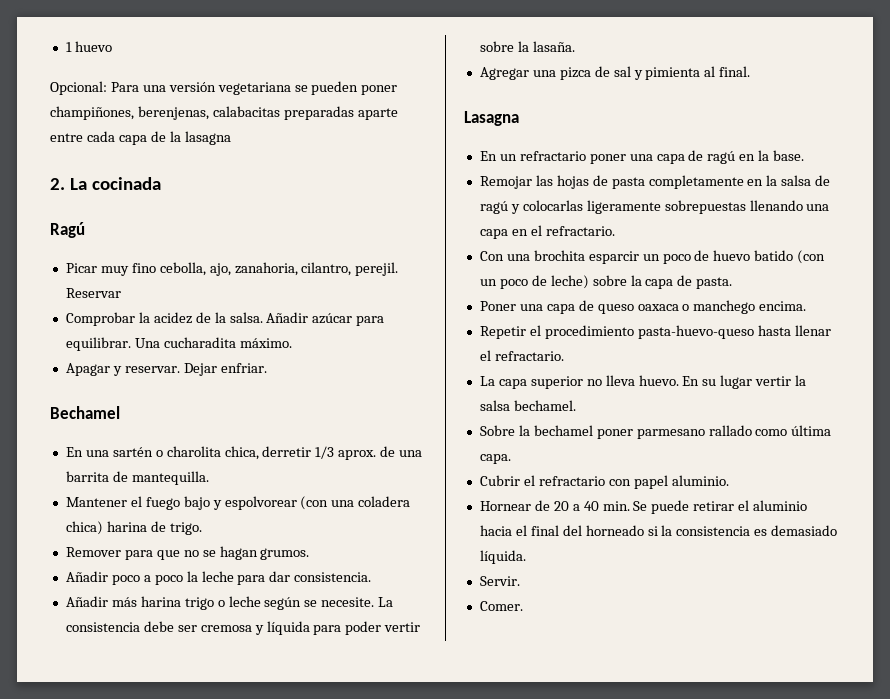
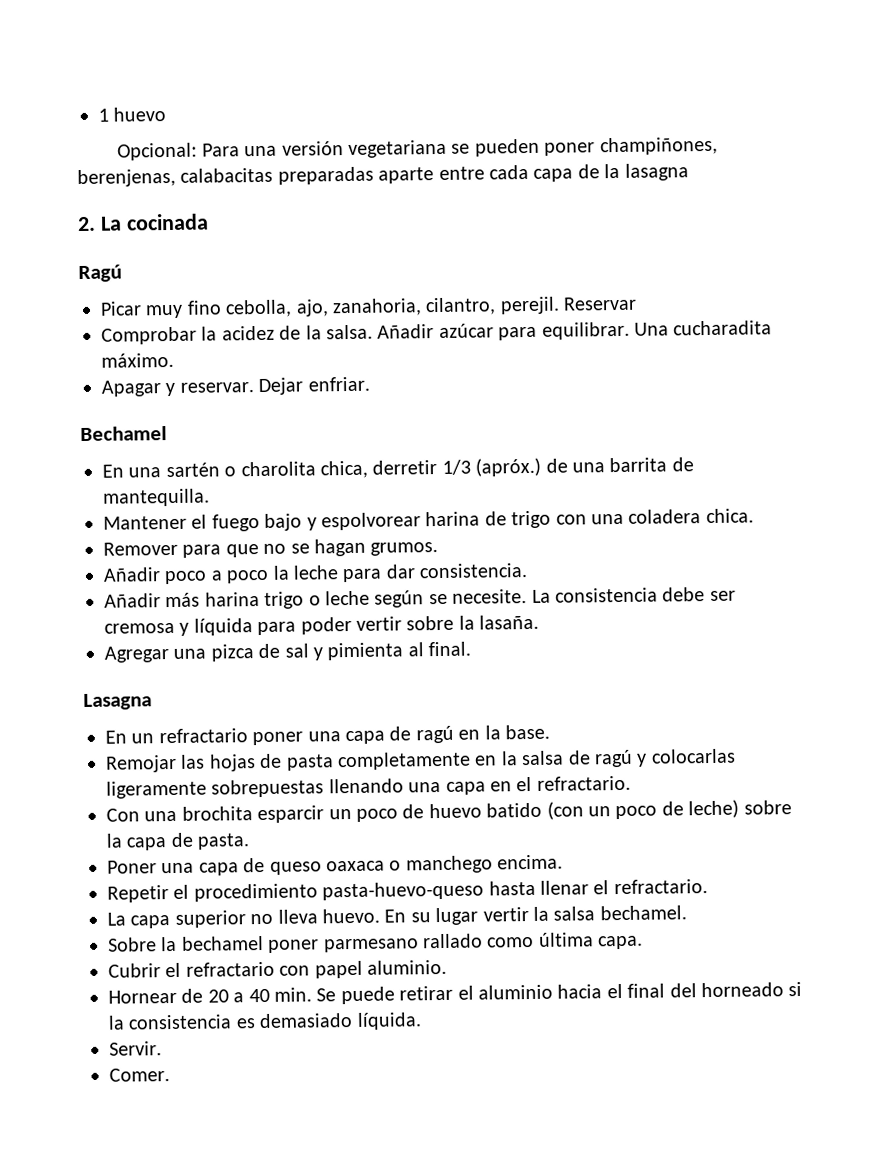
- En una sartén o charolita chica, derretir 1/3 aprox. de una barrita de mantequilla.
+ En una sartén o charolita chica, derretir 1/3 (apróx.) de una barrita de mantequilla.
- Mantener el fuego bajo y espolvorear (con una coladera chica) harina de trigo.
+ Mantener el fuego bajo y espolvorear harina de trigo con una coladera chica.

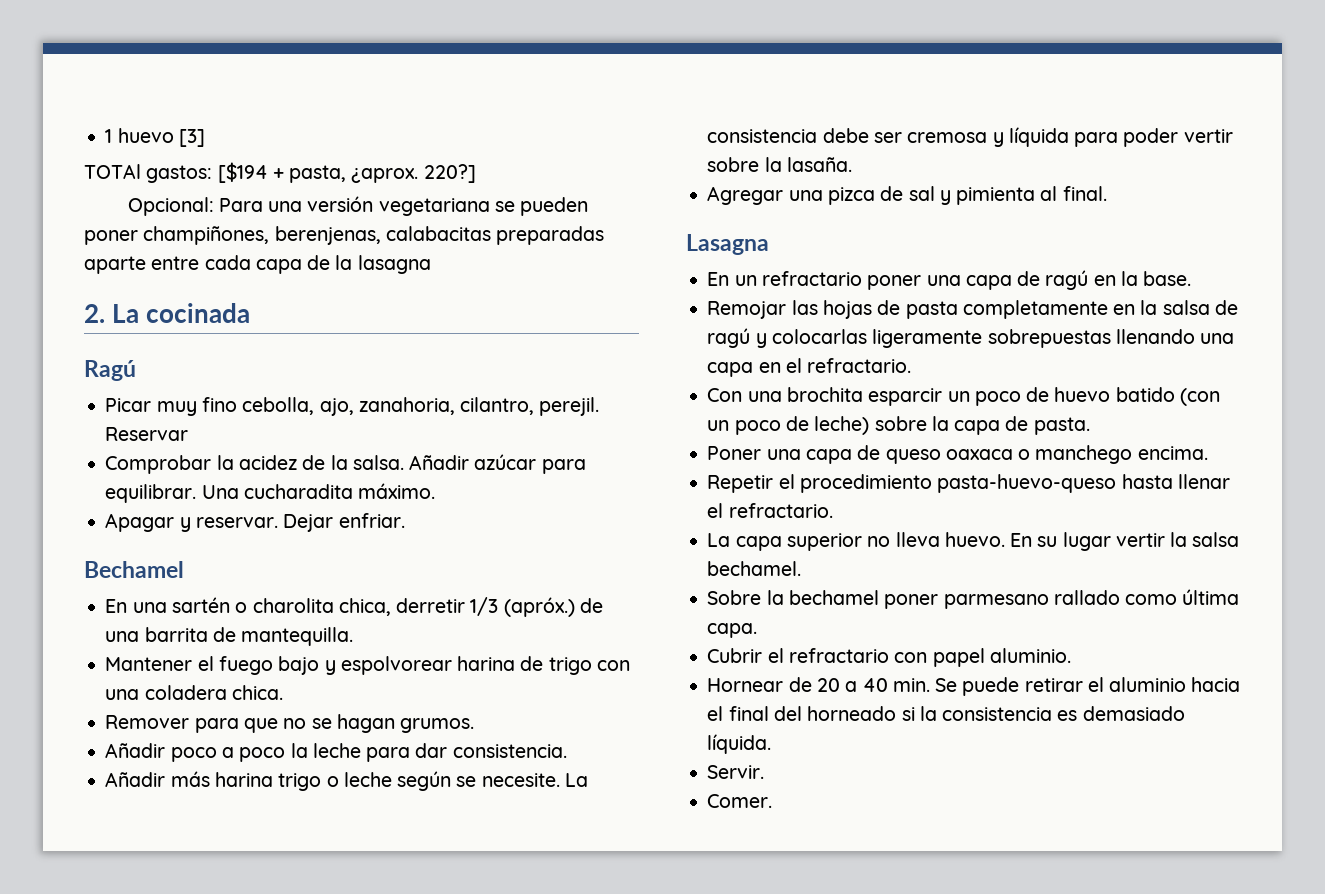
- 1 huevo
+ 1 huevo [3]
+ TOTAl gastos: [$194 + pasta, ¿aprox. 220?]

